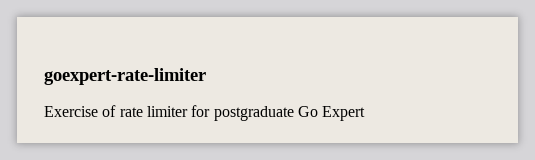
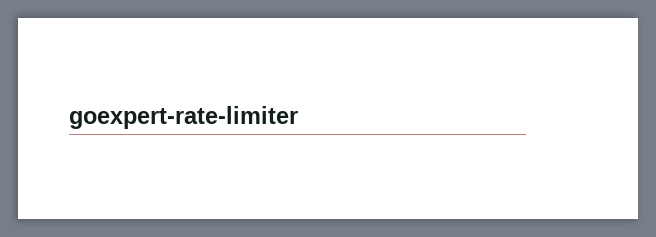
- Exercise of rate limiter for postgraduate Go Expert

